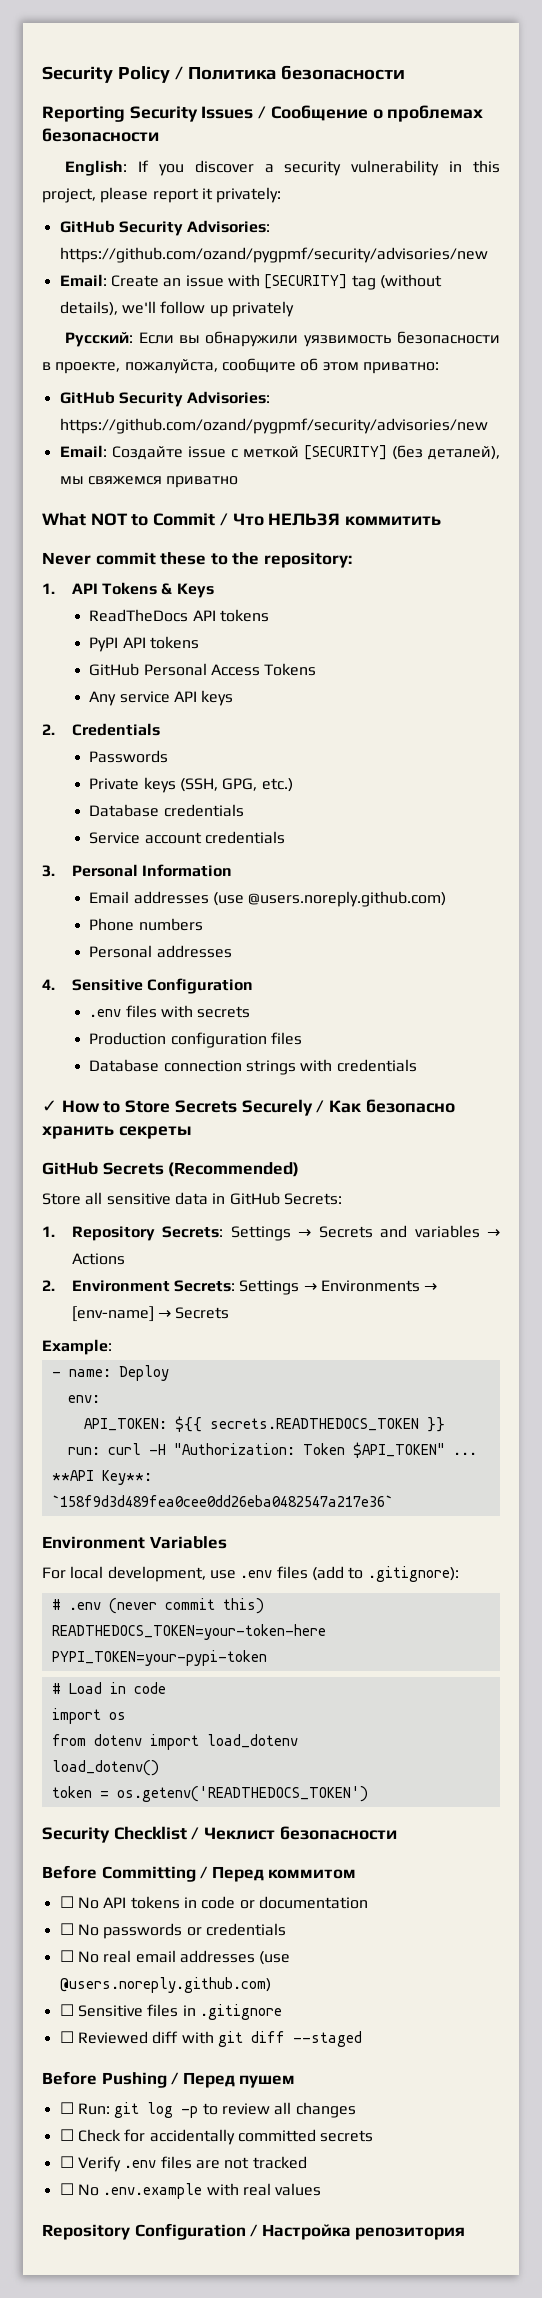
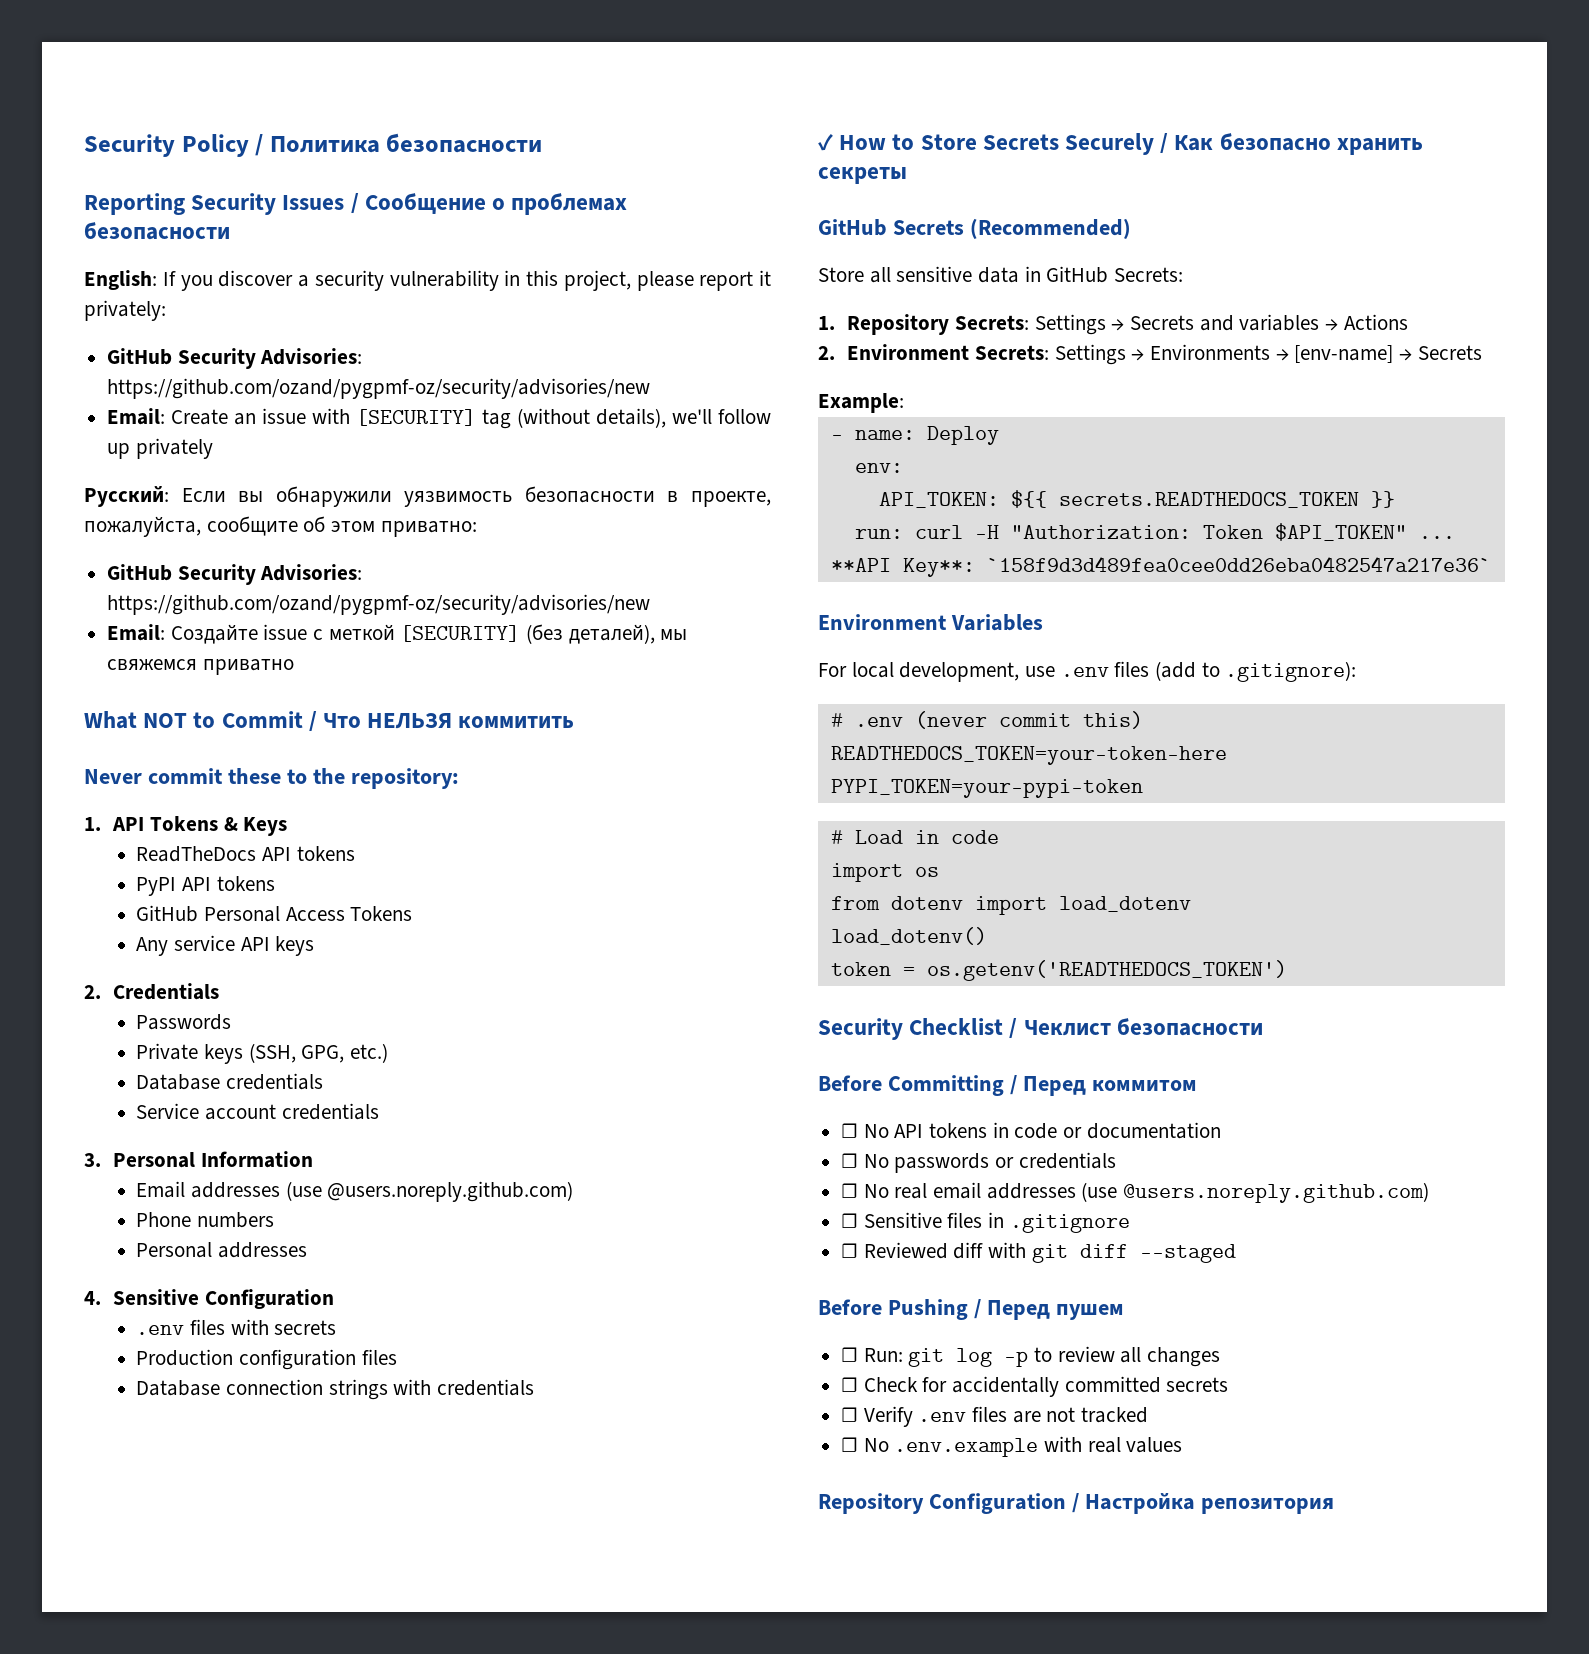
  English: If you discover a security vulnerability in this project, please report it privately:
- GitHub Security Advisories: https://github.com/ozand/pygpmf/security/advisories/new
+ GitHub Security Advisories: https://github.com/ozand/pygpmf-oz/security/advisories/new
  Русский: Если вы обнаружили уязвимость безопасности в проекте, пожалуйста, сообщите об этом приватно:
- GitHub Security Advisories: https://github.com/ozand/pygpmf/security/advisories/new
+ GitHub Security Advisories: https://github.com/ozand/pygpmf-oz/security/advisories/new

